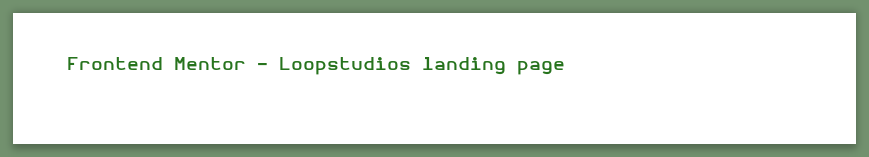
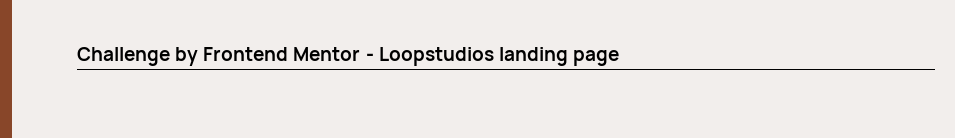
- Frontend Mentor - Loopstudios landing page
+ Challenge by Frontend Mentor - Loopstudios landing page

